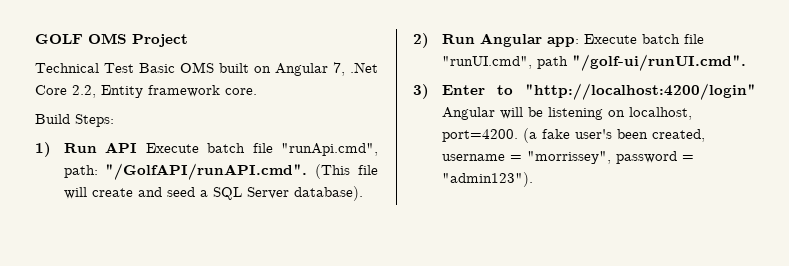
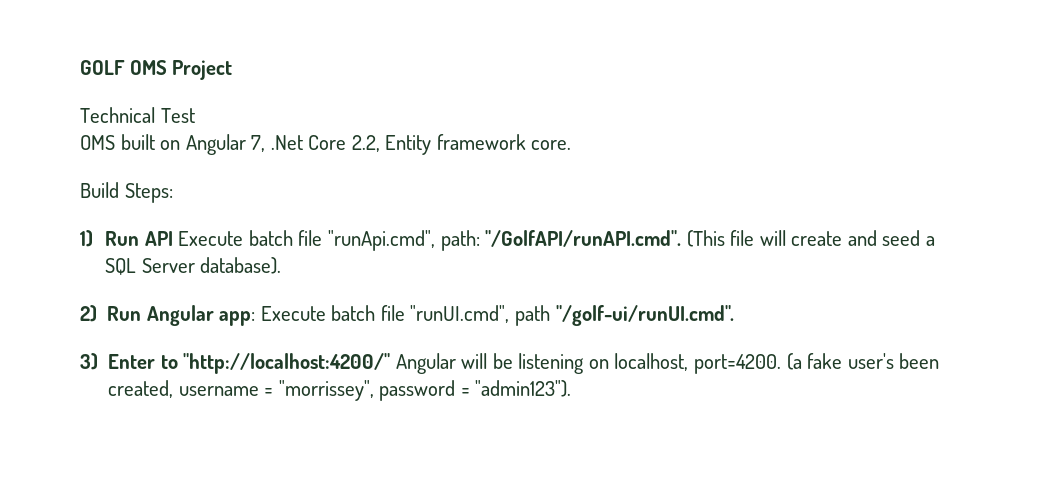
- Technical Test Basic OMS built on Angular 7, .Net Core 2.2, Entity framework core.
+ Technical Test
+ OMS built on Angular 7, .Net Core 2.2, Entity framework core.
- 3) Enter to "http://localhost:4200/login" Angular will be listening on localhost, port=4200.
+ 3) Enter to "http://localhost:4200/" Angular will be listening on localhost, port=4200.

